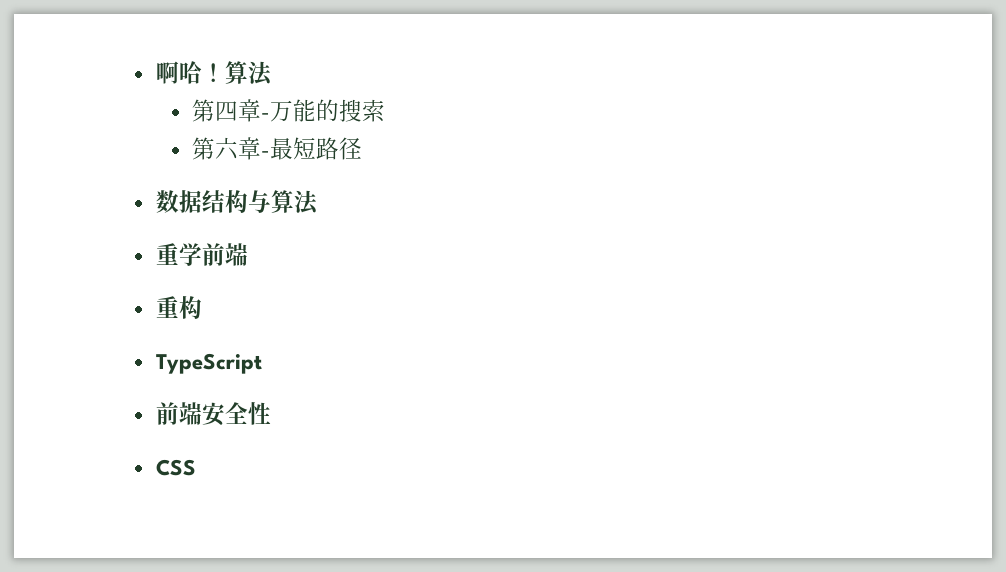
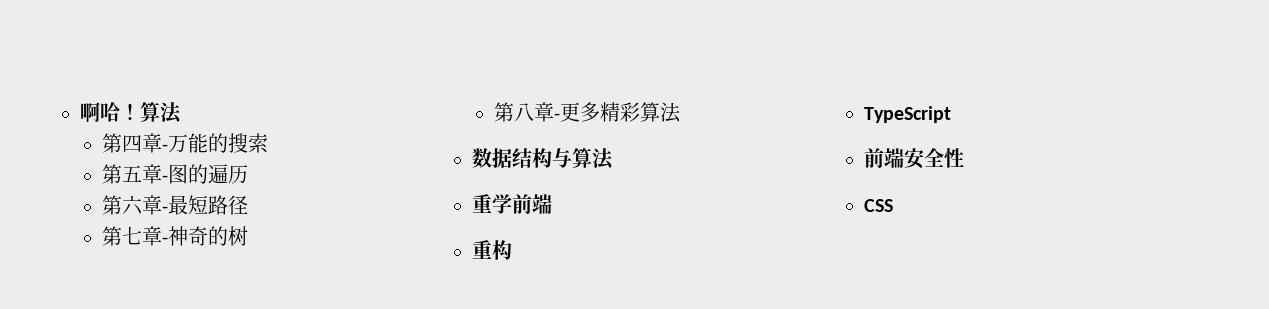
+ 第五章-图的遍历
+ 第七章-神奇的树
+ 第八章-更多精彩算法

